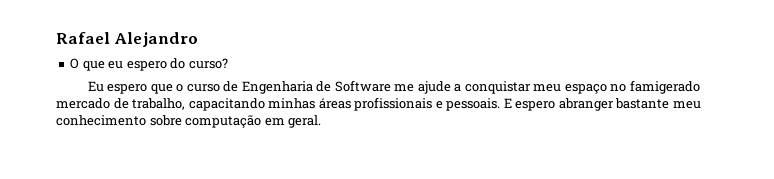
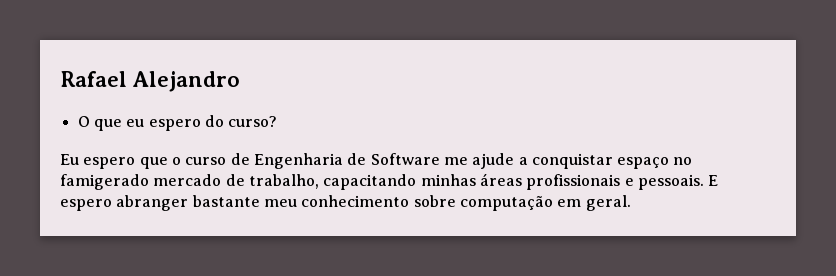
- Eu espero que o curso de Engenharia de Software me ajude a conquistar meu espaço no famigerado mercado de trabalho, capacitando minhas áreas profissionais e pessoais.
+ Eu espero que o curso de Engenharia de Software me ajude a conquistar espaço no famigerado mercado de trabalho, capacitando minhas áreas profissionais e pessoais.

